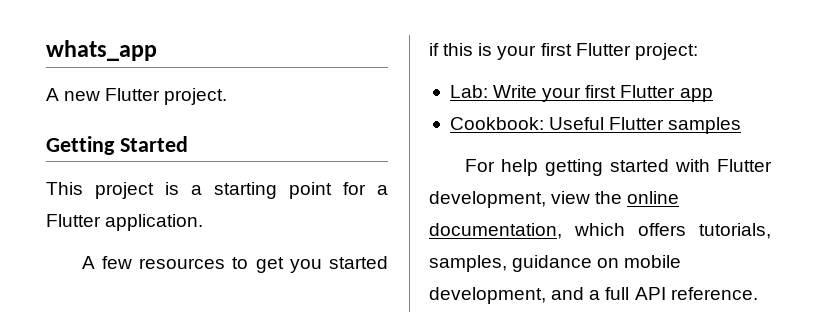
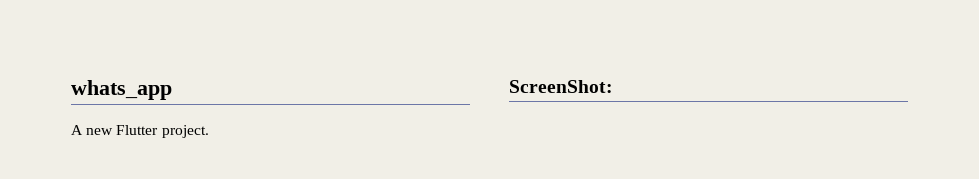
- Getting Started
- This project is a starting point for a Flutter application.
- A few resources to get you started if this is your first Flutter project:
- Lab: Write your first Flutter app
- Cookbook: Useful Flutter samples
- For help getting started with Flutter development, view the online documentation, which offers tutorials, samples, guidance on mobile development, and a full API reference.
+ ScreenShot:

